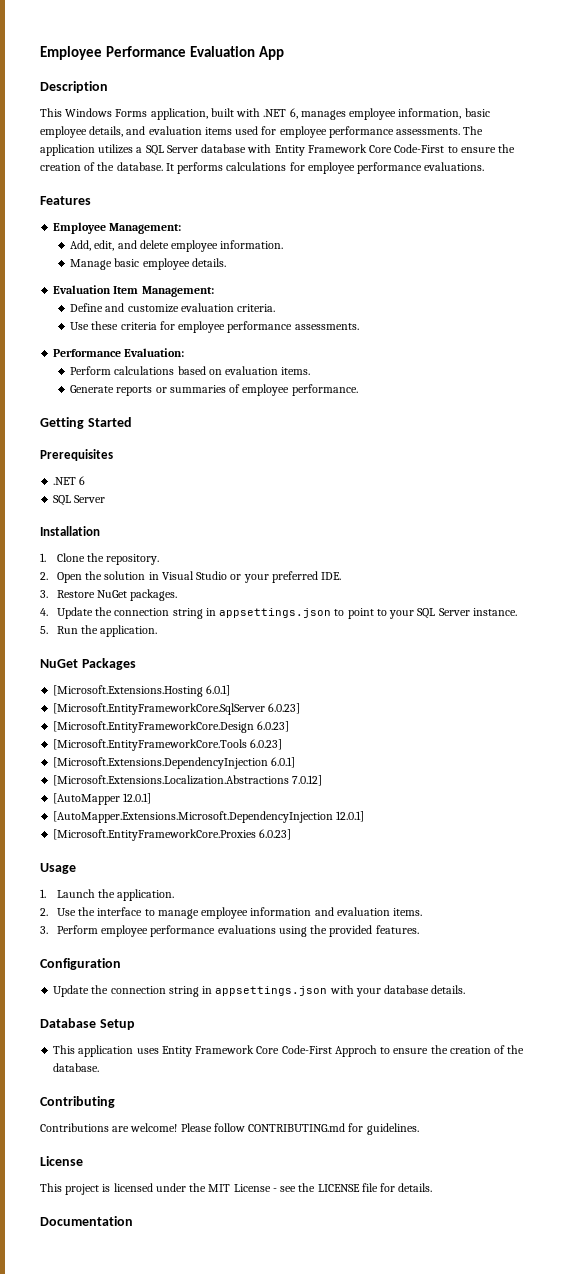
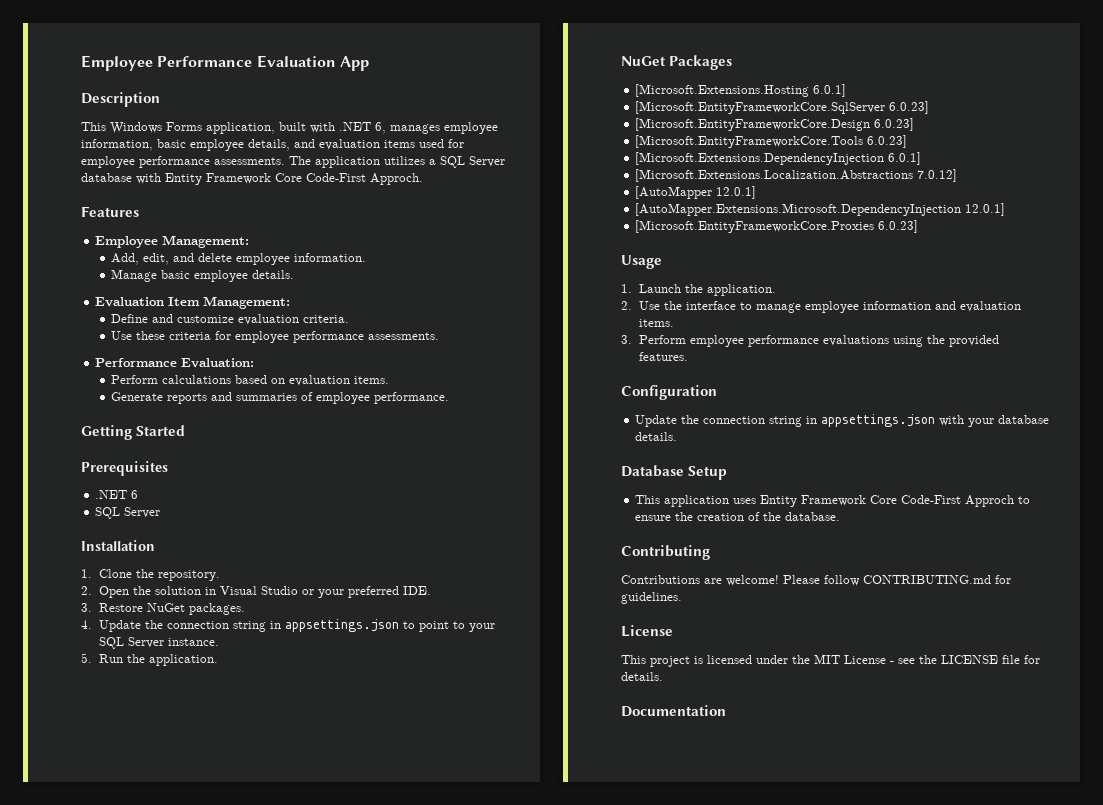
- The application utilizes a SQL Server database with Entity Framework Core Code-First to ensure the creation of the database. It performs calculations for employee performance evaluations.
+ The application utilizes a SQL Server database with Entity Framework Core Code-First Approch.
- Generate reports or summaries of employee performance.
+ Generate reports and summaries of employee performance.

